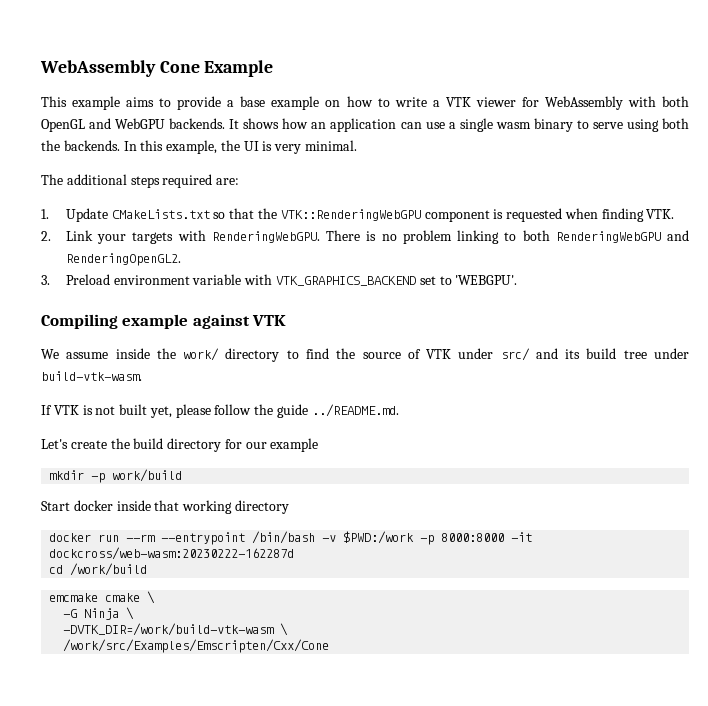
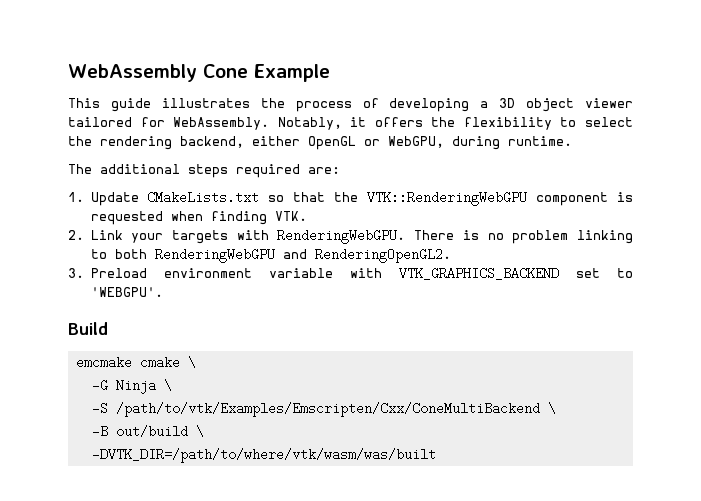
- This example aims to provide a base example on how to write a VTK viewer for WebAssembly with both OpenGL and WebGPU backends. It shows how an application can use a single wasm binary to serve using both the backends. In this example, the UI is very minimal.
+ This guide illustrates the process of developing a 3D object viewer tailored for WebAssembly. Notably, it offers the flexibility to select the rendering backend, either OpenGL or WebGPU, during runtime.
- Compiling example against VTK
- We assume inside the work/ directory to find the source of VTK under src/ and its build tree under build-vtk-wasm.
- If VTK is not built yet, please follow the guide ../README.md.
- Let's create the build directory for our example
- mkdir -p work/build
- Start docker inside that working directory
- docker run --rm --entrypoint /bin/bash -v $PWD:/work -p 8000:8000 -it dockcross/web-wasm:20230222-162287d
- cd /work/build
+ Build
- -DVTK_DIR=/work/build-vtk-wasm \
- /work/src/Examples/Emscripten/Cxx/Cone
+ -S /path/to/vtk/Examples/Emscripten/Cxx/ConeMultiBackend \
+ -B out/build \
+ -DVTK_DIR=/path/to/where/vtk/wasm/was/built

